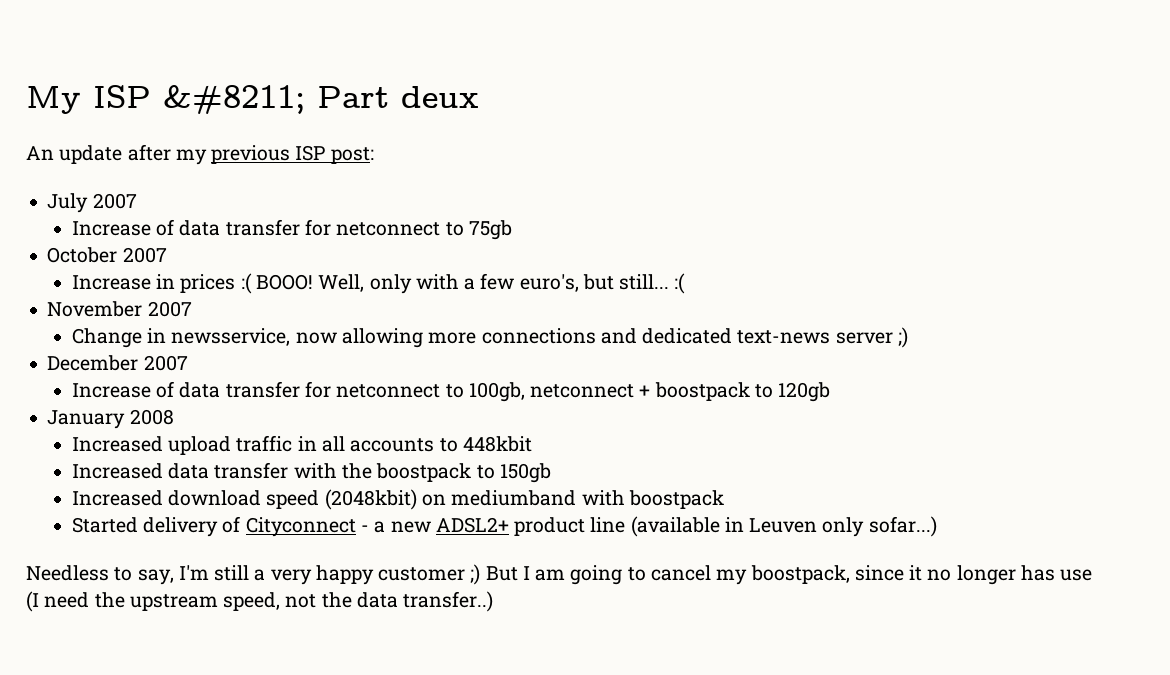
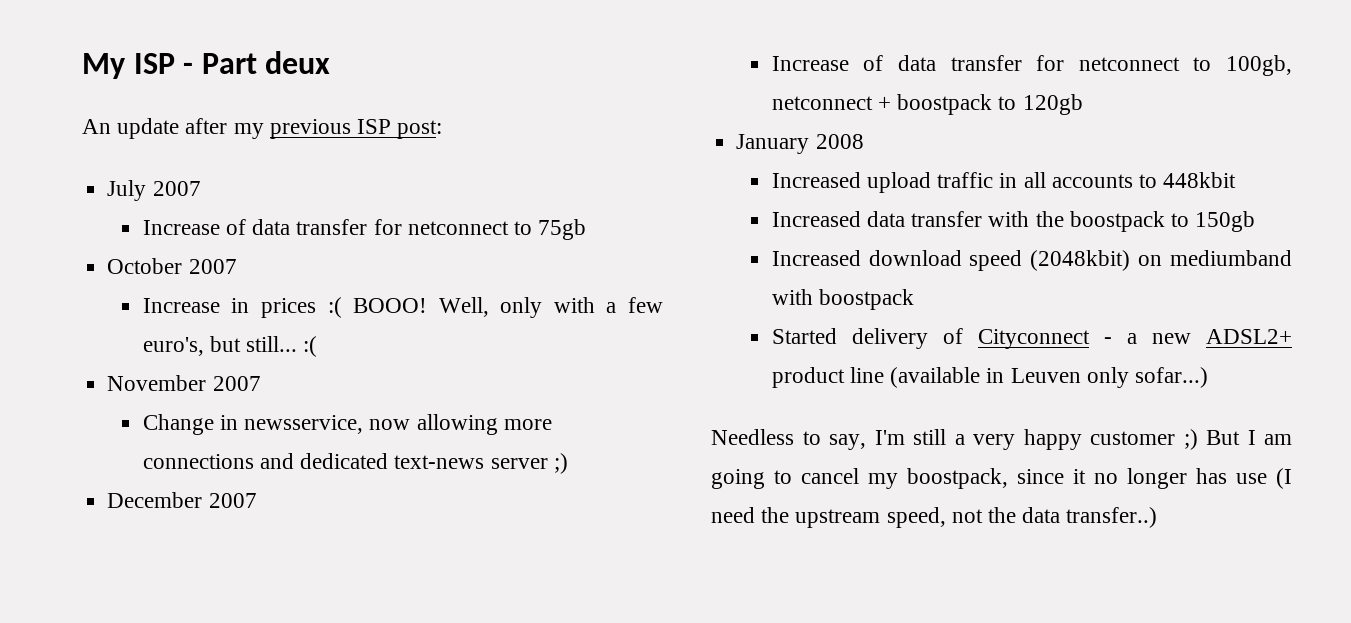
- My ISP &#8211; Part deux
+ My ISP - Part deux

